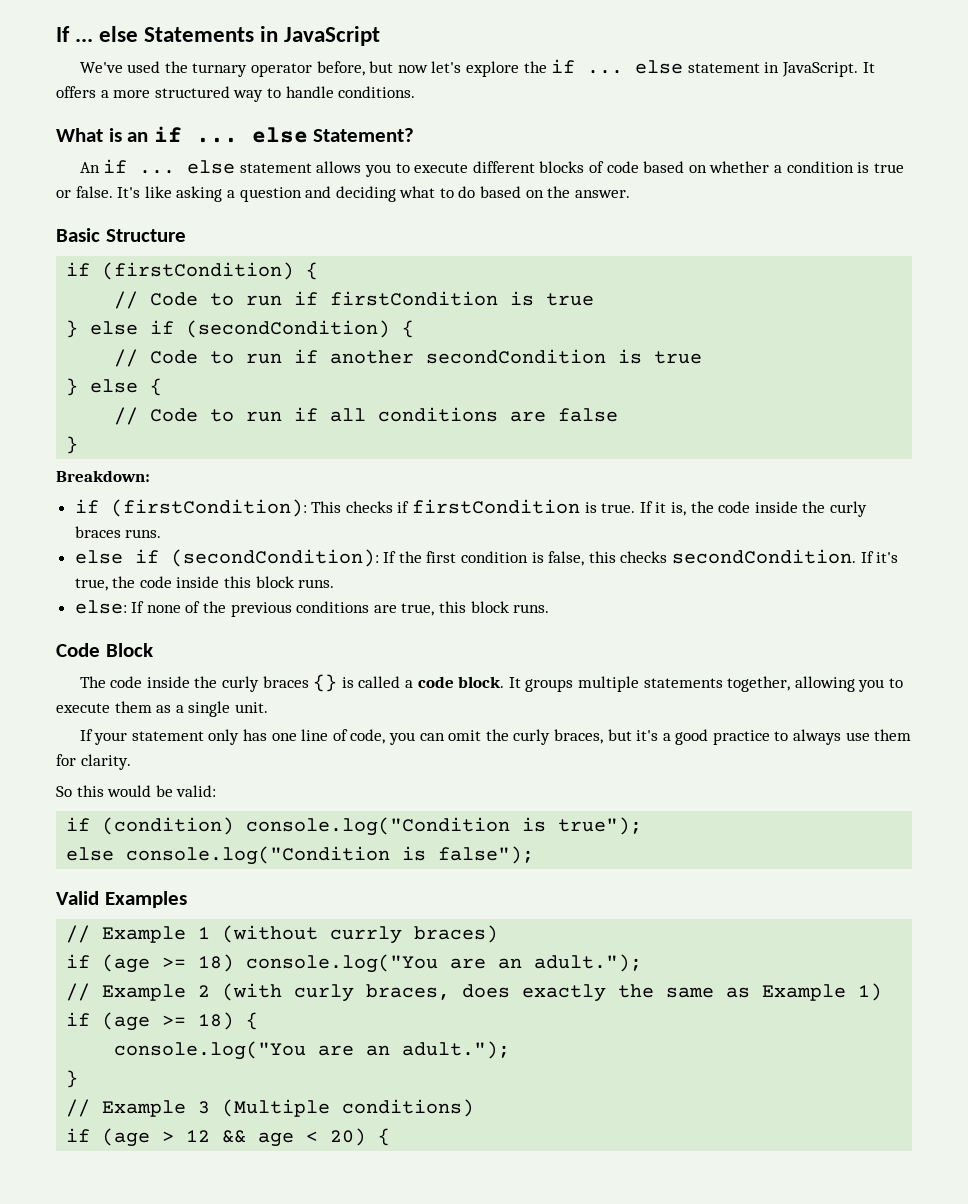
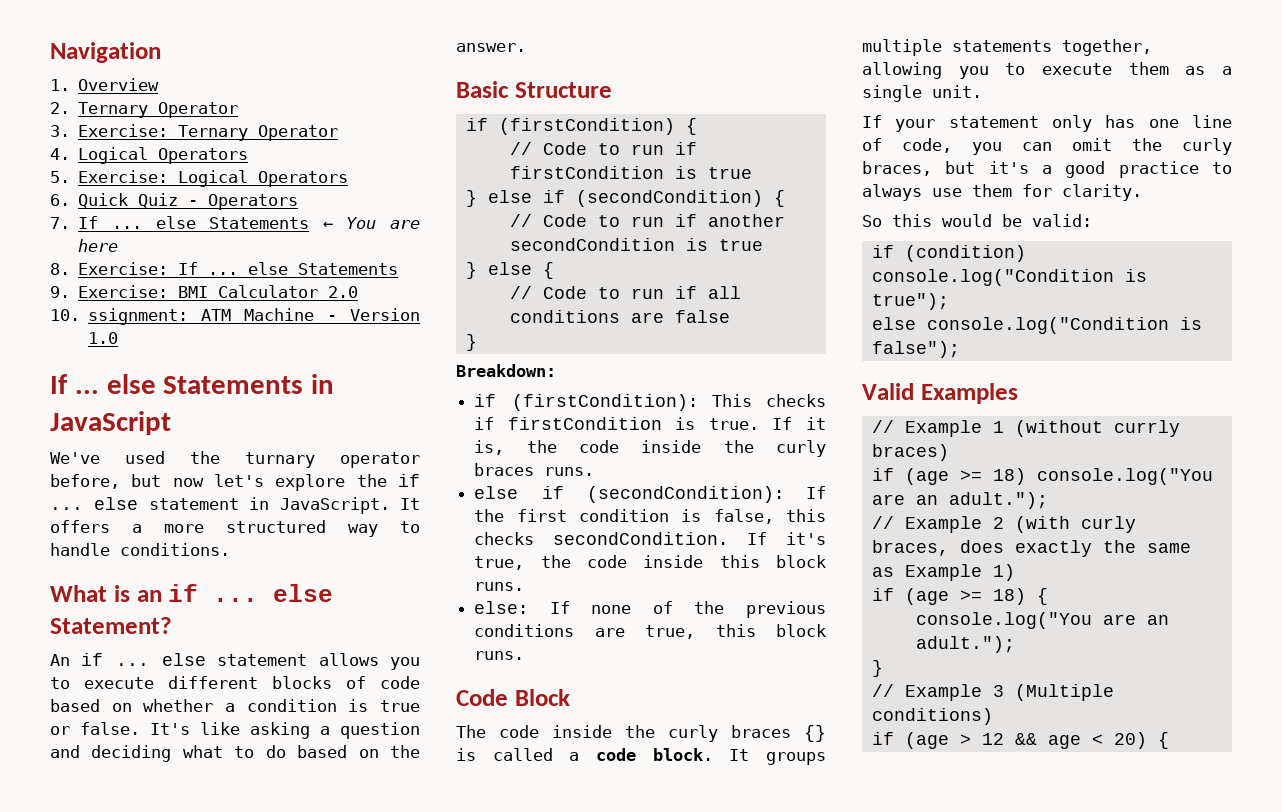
+ Navigation
+ 1. Overview
+ 2. Ternary Operator
+ 3. Exercise: Ternary Operator
+ 4. Logical Operators
+ 5. Exercise: Logical Operators
+ 6. Quick Quiz - Operators
+ 7. If ... else Statements ← You are here
+ 8. Exercise: If ... else Statements
+ 9. Exercise: BMI Calculator 2.0
+ 10. ssignment: ATM Machine - Version 1.0

